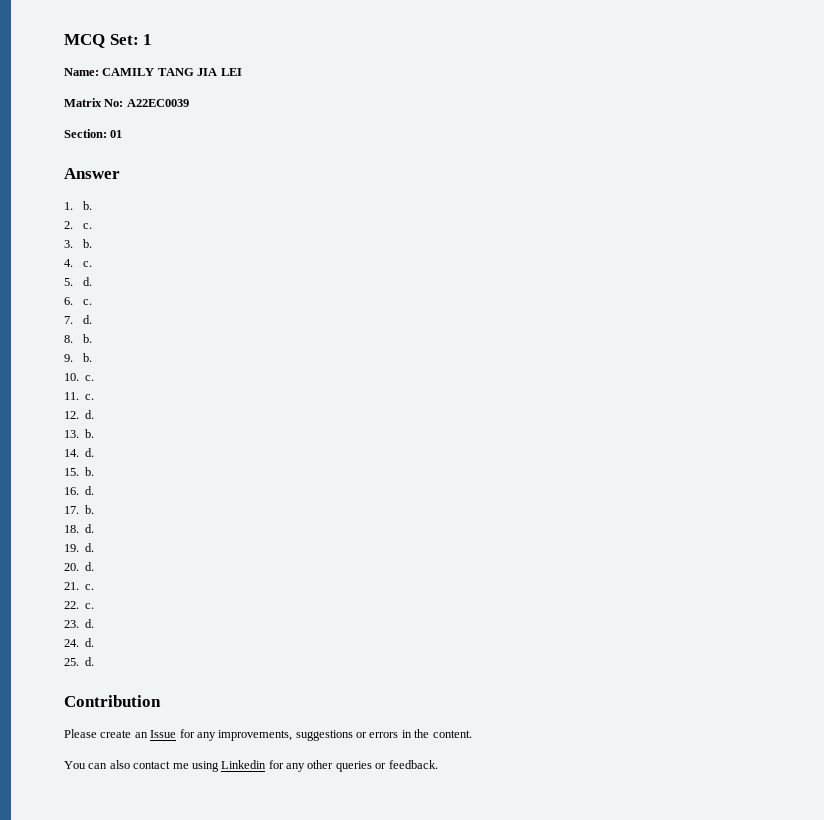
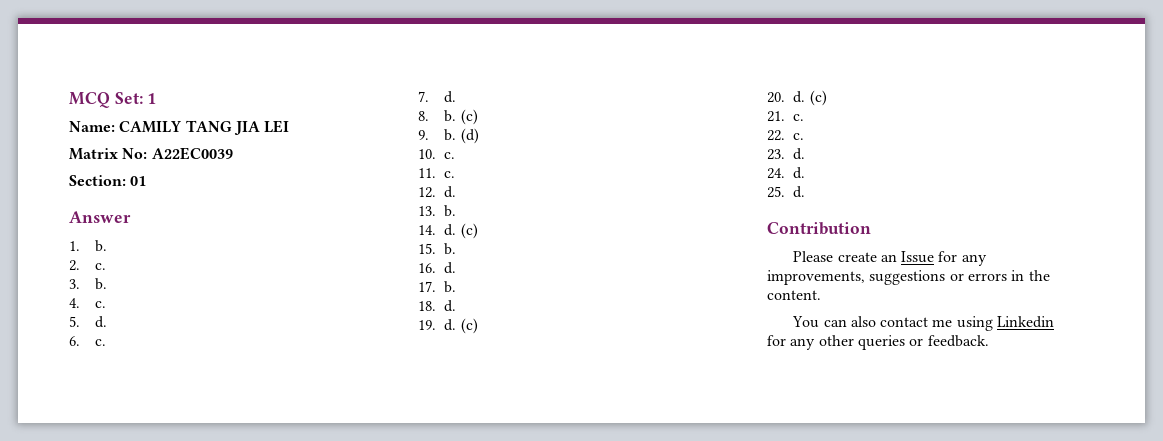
- 8. b.
+ 8. b. (c)
+ (d)
- 14. d.
+ 14. d. (c)
- 19. d.
+ 19. d. (c)
- 20. d.
+ 20. d. (c)

